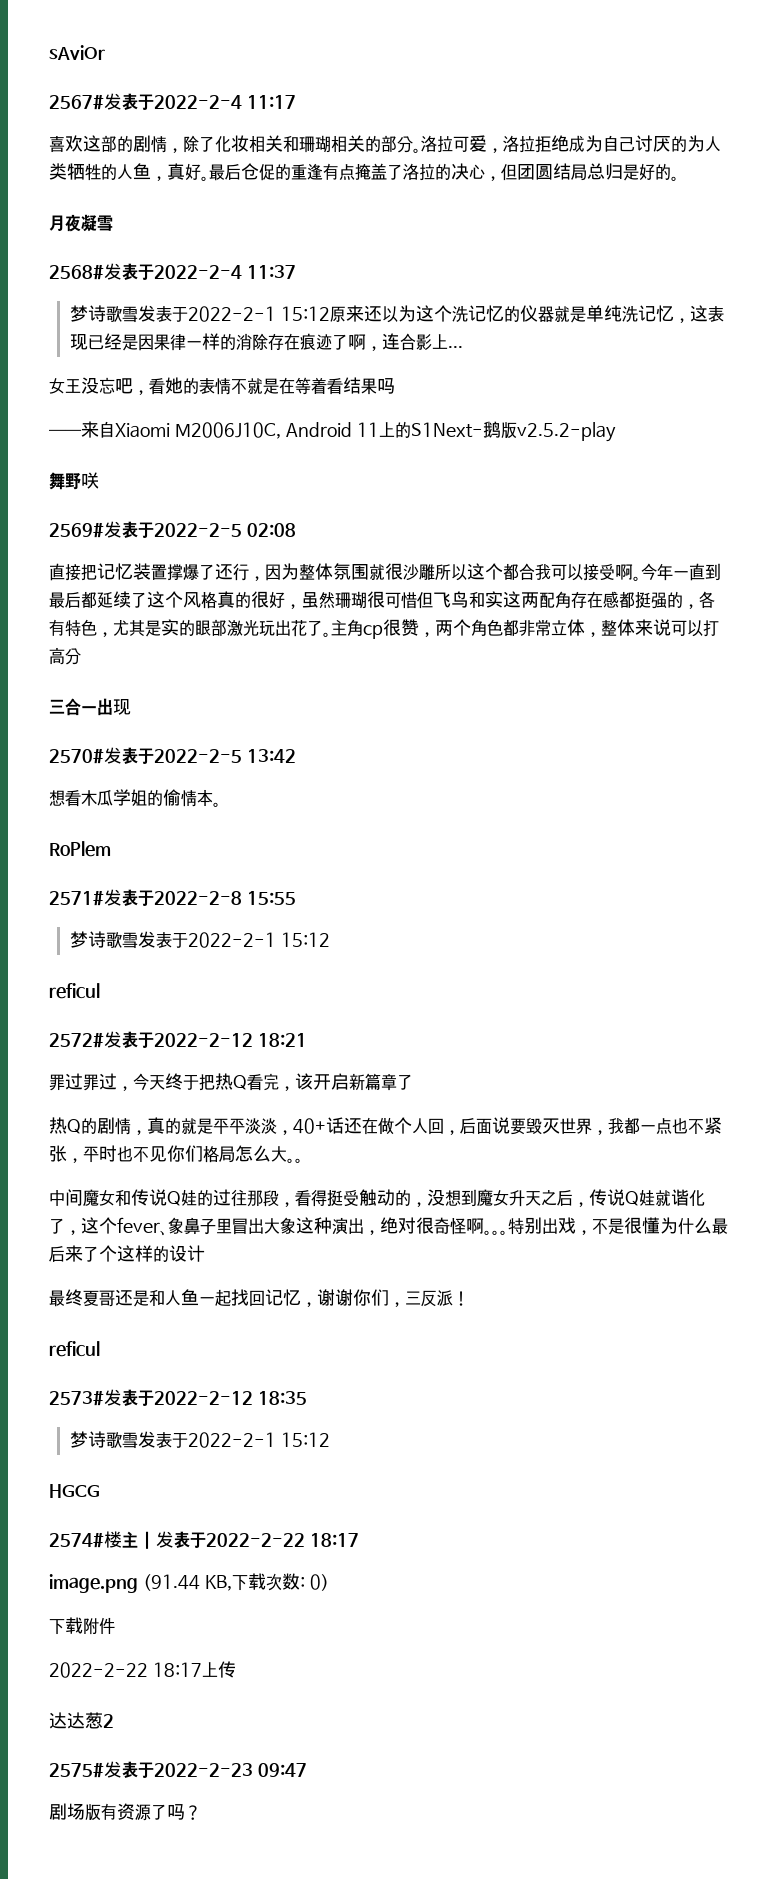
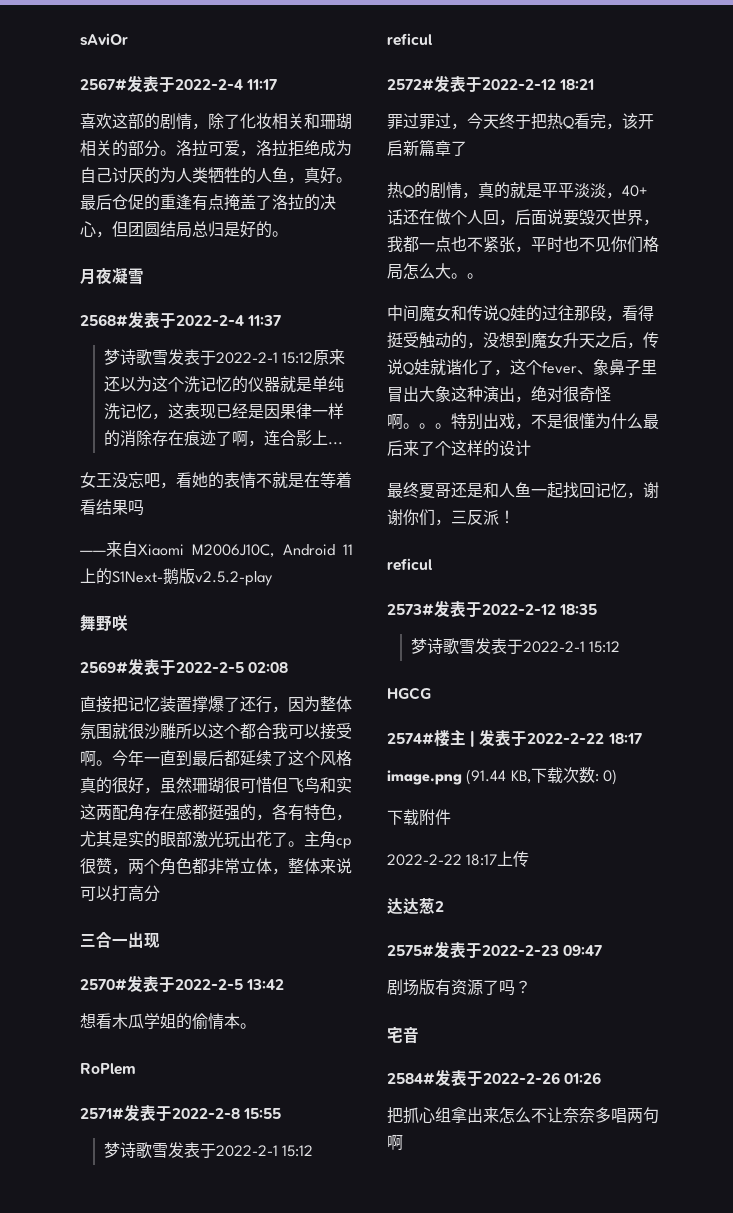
+ 宅音
+ 2584#发表于2022-2-26 01:26
+ 把抓心组拿出来怎么不让奈奈多唱两句啊

